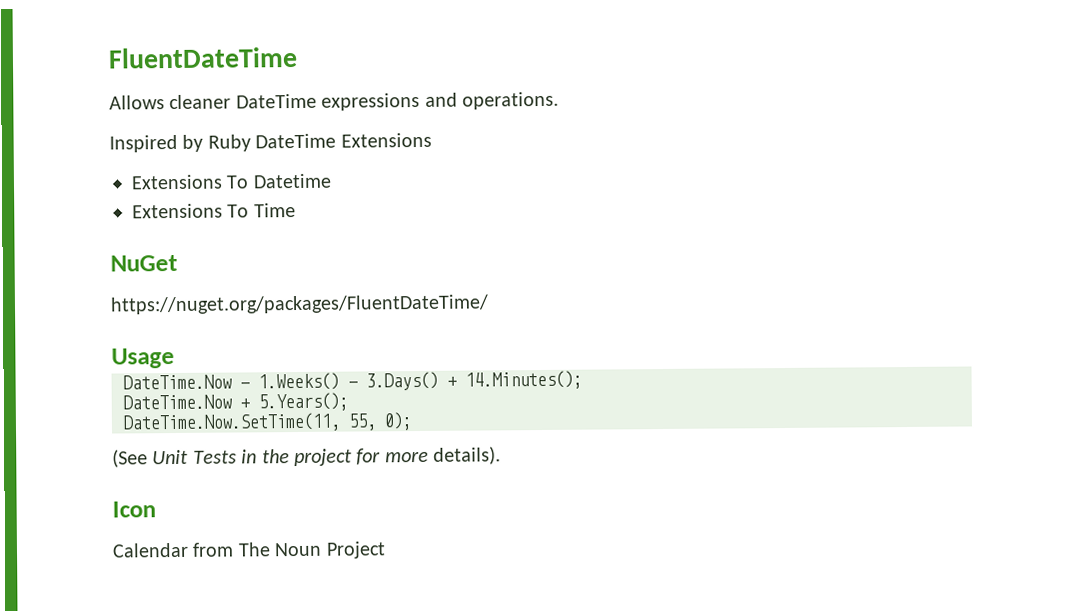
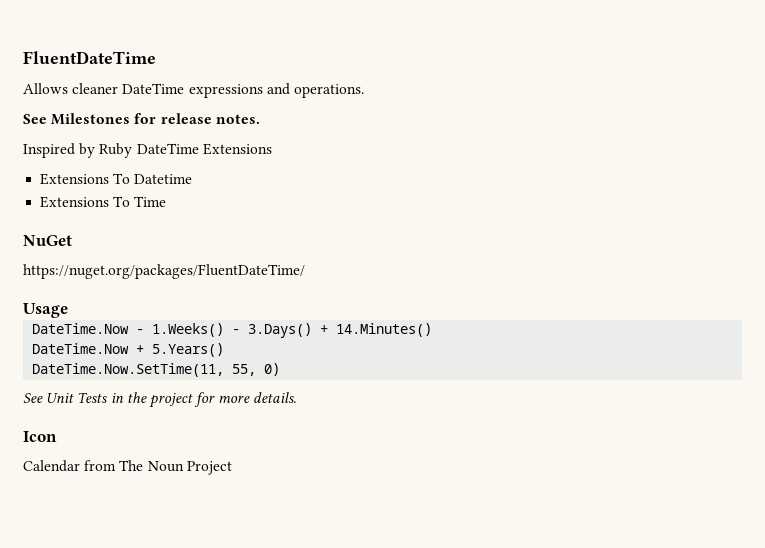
+ See Milestones for release notes.
- DateTime.Now - 1.Weeks() - 3.Days() + 14.Minutes();
+ DateTime.Now - 1.Weeks() - 3.Days() + 14.Minutes()
- DateTime.Now + 5.Years();
+ DateTime.Now + 5.Years()
- DateTime.Now.SetTime(11, 55, 0);
- (See Unit Tests in the project for more details).
+ DateTime.Now.SetTime(11, 55, 0)
+ See Unit Tests in the project for more details.

